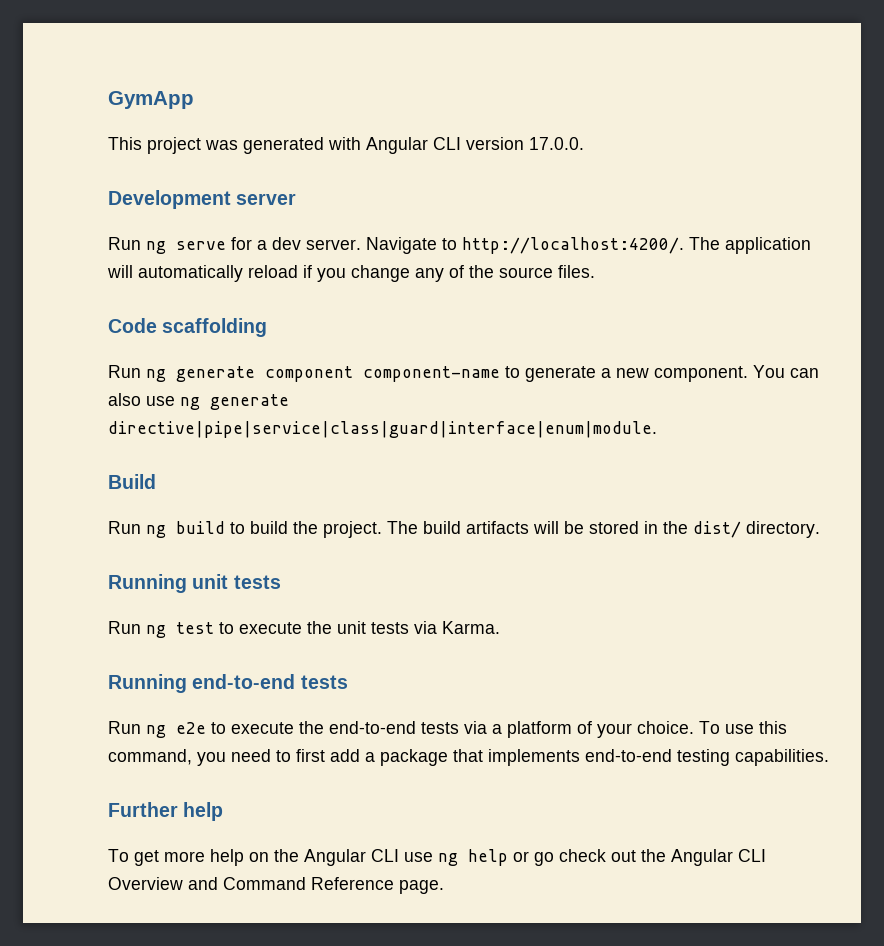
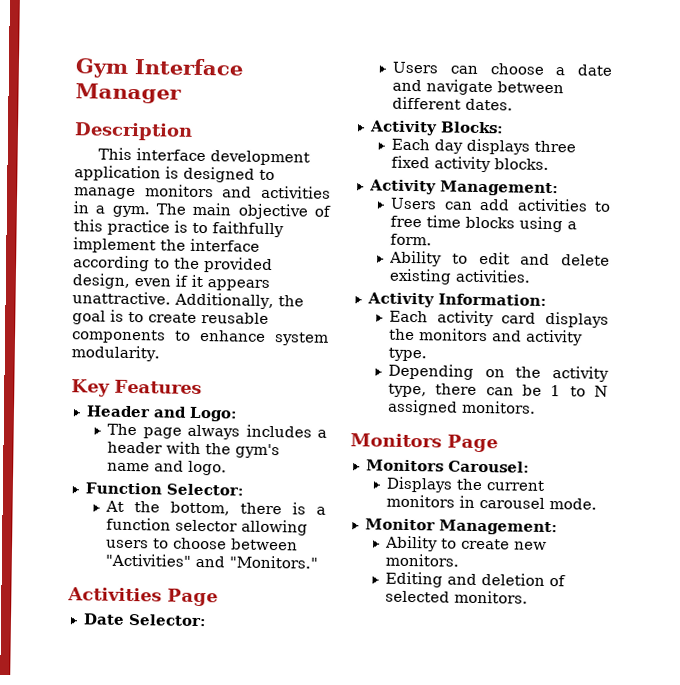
- GymApp
- This project was generated with Angular CLI version 17.0.0.
- Development server
- Run ng serve for a dev server. Navigate to http://localhost:4200/. The application will automatically reload if you change any of the source files.
- Code scaffolding
- Run ng generate component component-name to generate a new component. You can also use ng generate directive|pipe|service|class|guard|interface|enum|module.
- Build
- Run ng build to build the project. The build artifacts will be stored in the dist/ directory.
- Running unit tests
- Run ng test to execute the unit tests via Karma.
- Running end-to-end tests
- Run ng e2e to execute the end-to-end tests via a platform of your choice. To use this command, you need to first add a package that implements end-to-end testing capabilities.
- Further help
- To get more help on the Angular CLI use ng help or go check out the Angular CLI Overview and Command Reference page.
+ Gym Interface Manager
+ Description
+ This interface development application is designed to manage monitors and activities in a gym. The main objective of this practice is to faithfully implement the interface according to the provided design, even if it appears unattractive. Additionally, the goal is to create reusable components to enhance system modularity.
+ Key Features
+ Header and Logo:
+ The page always includes a header with the gym's name and logo.
+ Function Selector:
+ At the bottom, there is a function selector allowing users to choose between "Activities" and "Monitors."
+ Activities Page
+ Date Selector:
+ Users can choose a date and navigate between different dates.
+ Activity Blocks:
+ Each day displays three fixed activity blocks.
+ Activity Management:
+ Users can add activities to free time blocks using a form.
+ Ability to edit and delete existing activities.
+ Activity Information:
+ Each activity card displays the monitors and activity type.
+ Depending on the activity type, there can be 1 to N assigned monitors.
+ Monitors Page
+ Monitors Carousel:
+ Displays the current monitors in carousel mode.
+ Monitor Management:
+ Ability to create new monitors.
+ Editing and deletion of selected monitors.

